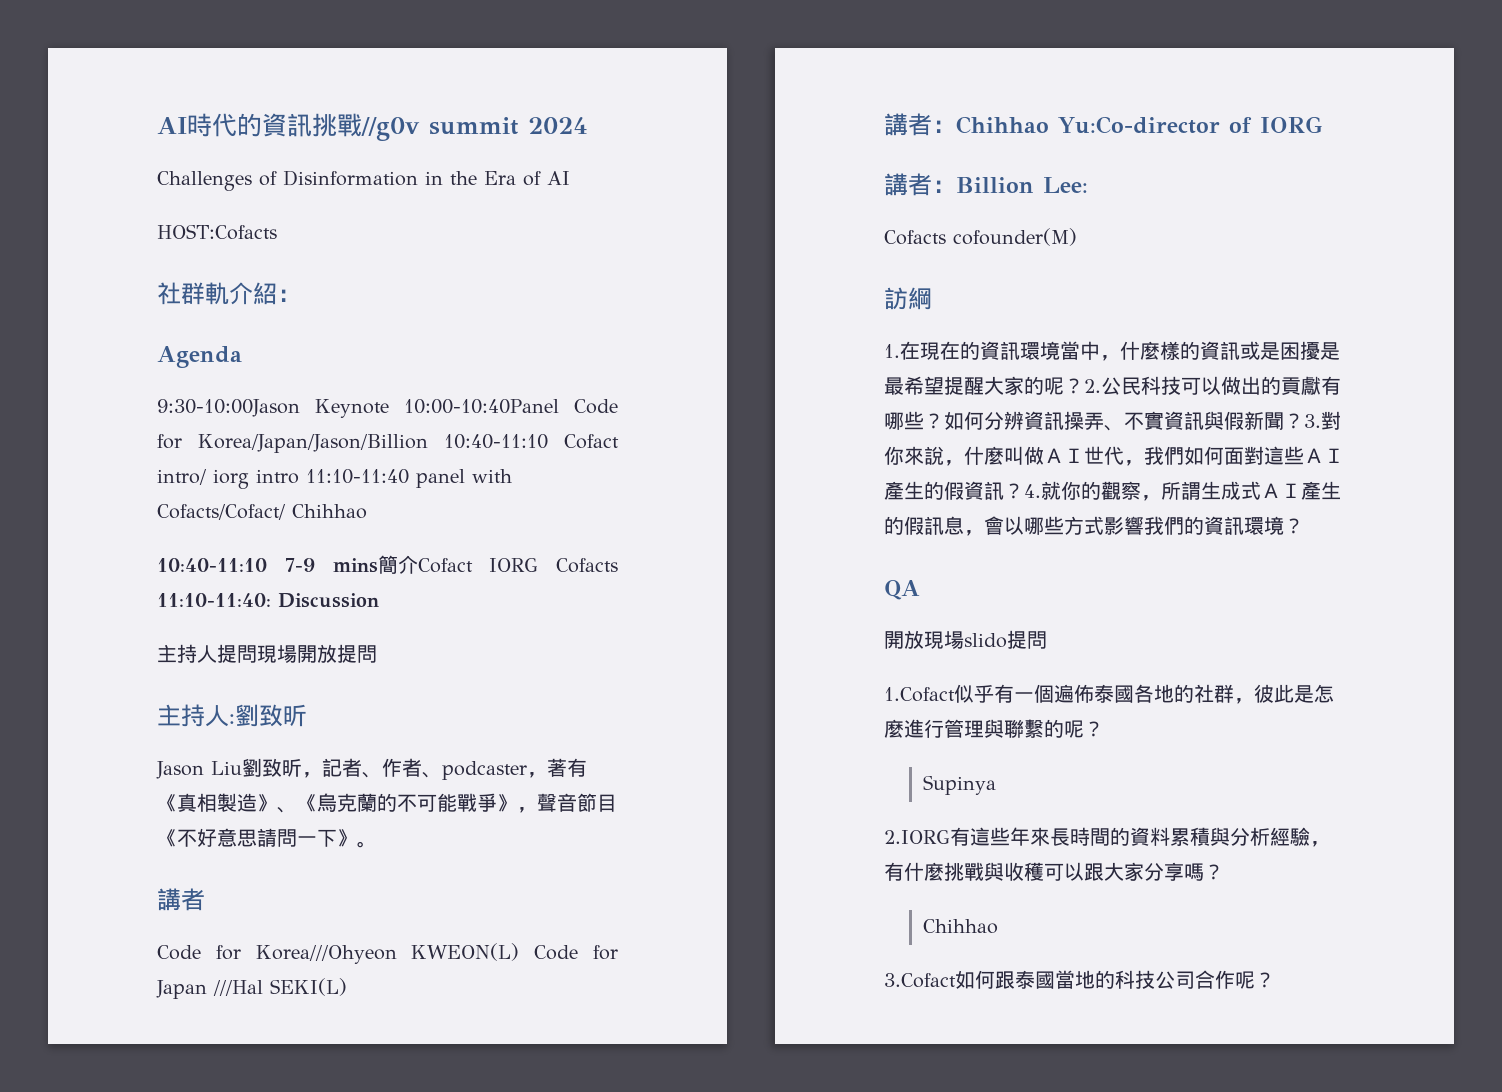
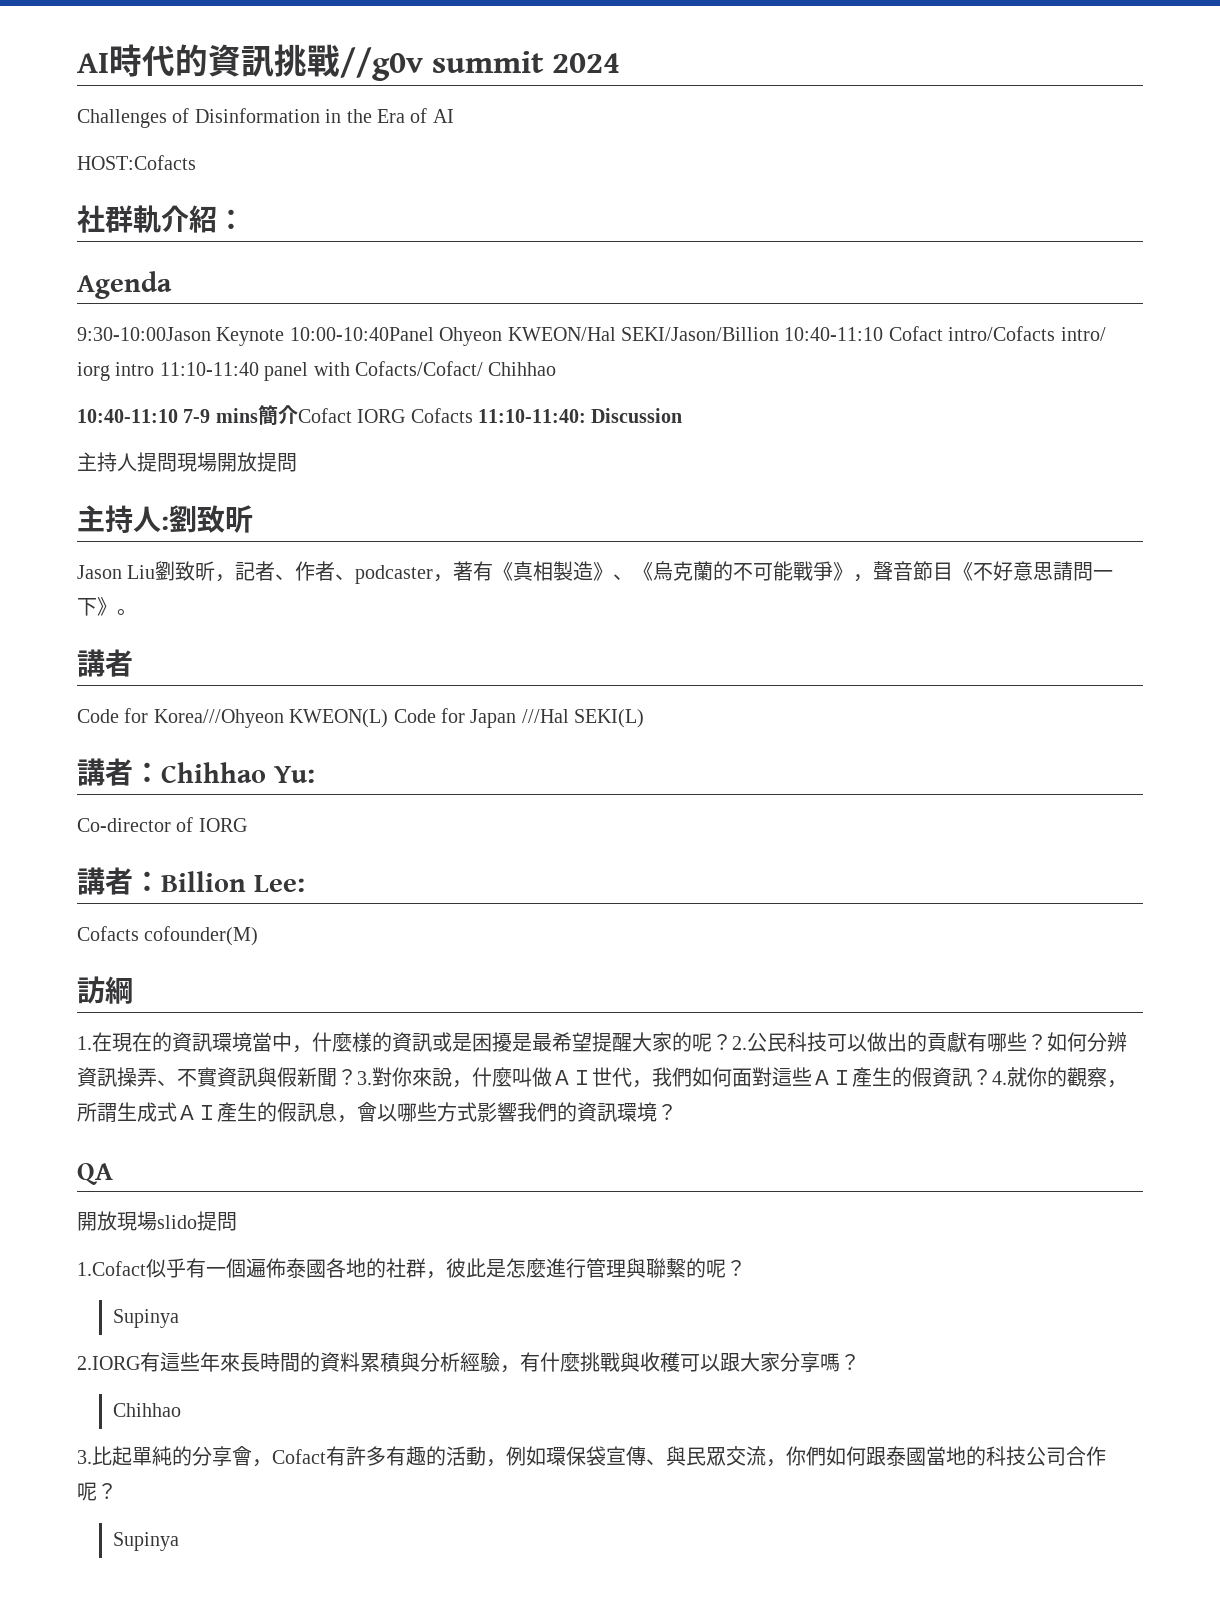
- 9:30-10:00Jason Keynote 10:00-10:40Panel Code for Korea/Japan/Jason/Billion 10:40-11:10 Cofact intro/ iorg intro 11:10-11:40 panel with Cofacts/Cofact/ Chihhao
+ 9:30-10:00Jason Keynote 10:00-10:40Panel Ohyeon KWEON/Hal SEKI/Jason/Billion 10:40-11:10 Cofact intro/Cofacts intro/ iorg intro 11:10-11:40 panel with Cofacts/Cofact/ Chihhao
- 講者：Chihhao Yu:Co-director of IORG
+ 講者：Chihhao Yu:
+ Co-director of IORG
- 3.Cofact如何跟泰國當地的科技公司合作呢？
+ 3.比起單純的分享會，Cofact有許多有趣的活動，例如環保袋宣傳、與民眾交流，你們如何跟泰國當地的科技公司合作呢？
+ Supinya

